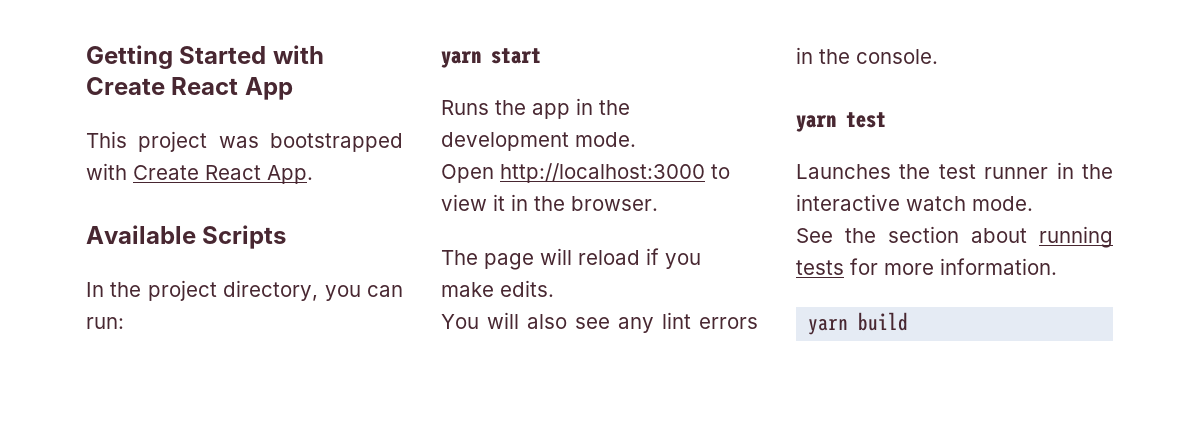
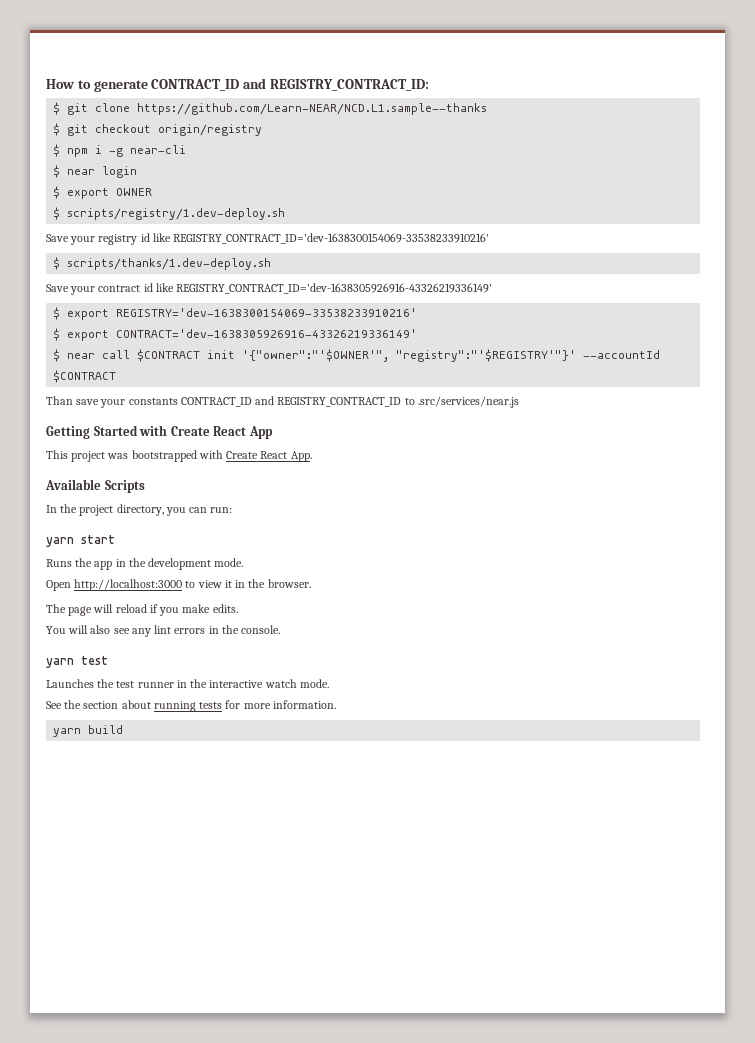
+ How to generate CONTRACT_ID and REGISTRY_CONTRACT_ID:
+ $ git clone https://github.com/Learn-NEAR/NCD.L1.sample--thanks
+ $ git checkout origin/registry
+ $ npm i -g near-cli
+ $ near login
+ $ export OWNER
+ $ scripts/registry/1.dev-deploy.sh
+ Save your registry id like REGISTRY_CONTRACT_ID='dev-1638300154069-33538233910216'
+ $ scripts/thanks/1.dev-deploy.sh
+ Save your contract id like REGISTRY_CONTRACT_ID='dev-1638305926916-43326219336149'
+ $ export REGISTRY='dev-1638300154069-33538233910216'
+ $ export CONTRACT='dev-1638305926916-43326219336149'
+ $ near call $CONTRACT init '{"owner":"'$OWNER'", "registry":"'$REGISTRY'"}' --accountId $CONTRACT
+ Than save your constants CONTRACT_ID and REGISTRY_CONTRACT_ID to .src/services/near.js

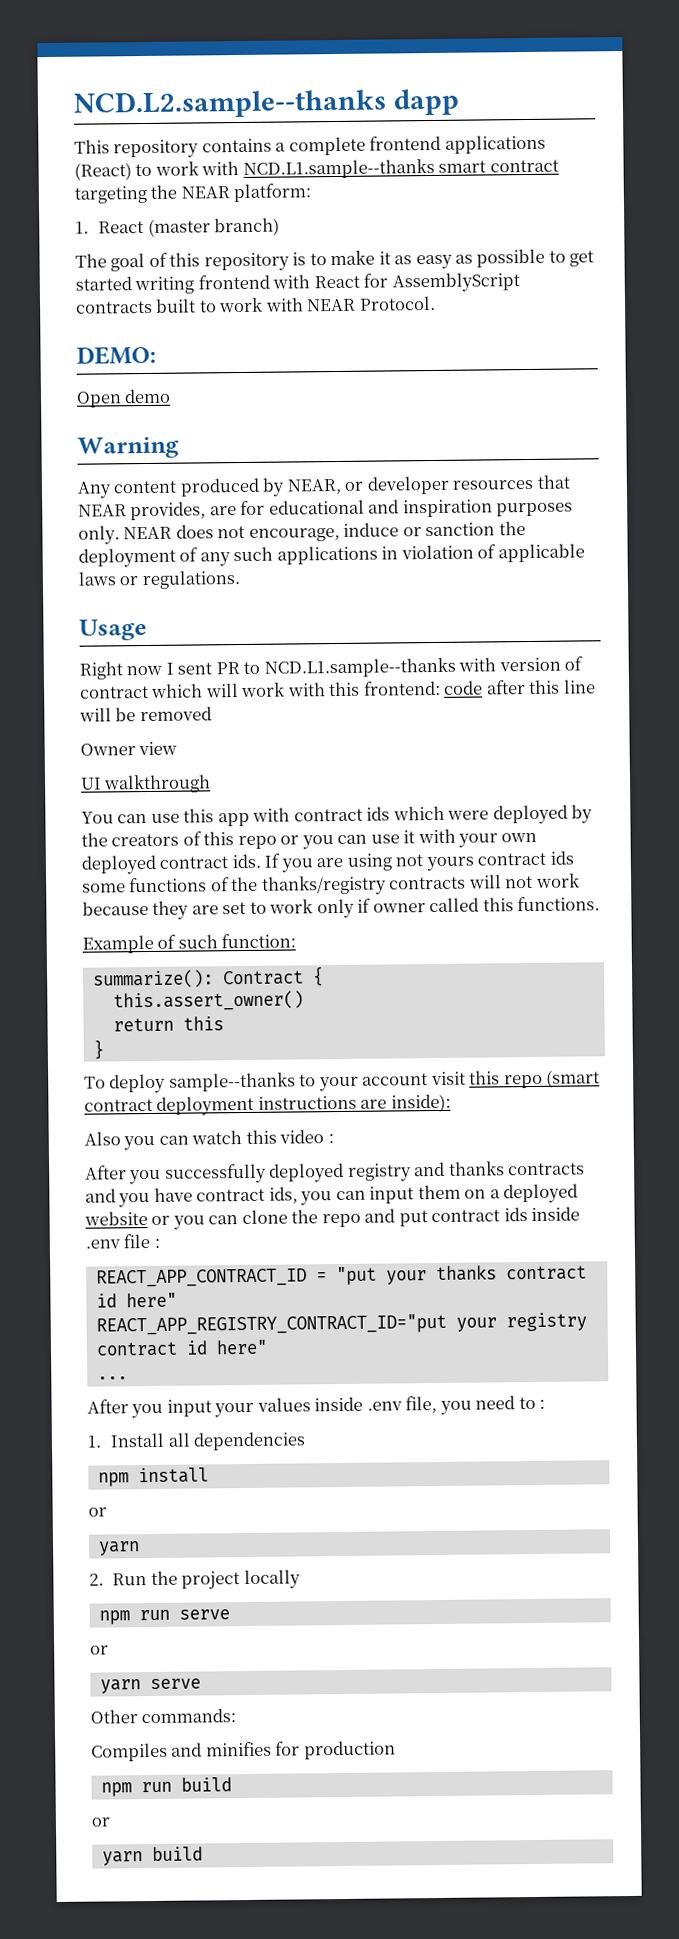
- How to generate CONTRACT_ID and REGISTRY_CONTRACT_ID:
- $ git clone https://github.com/Learn-NEAR/NCD.L1.sample--thanks
- $ git checkout origin/registry
- $ npm i -g near-cli
- $ near login
- $ export OWNER
- $ scripts/registry/1.dev-deploy.sh
- Save your registry id like REGISTRY_CONTRACT_ID='dev-1638300154069-33538233910216'
- $ scripts/thanks/1.dev-deploy.sh
- Save your contract id like REGISTRY_CONTRACT_ID='dev-1638305926916-43326219336149'
- $ export REGISTRY='dev-1638300154069-33538233910216'
- $ export CONTRACT='dev-1638305926916-43326219336149'
- $ near call $CONTRACT init '{"owner":"'$OWNER'", "registry":"'$REGISTRY'"}' --accountId $CONTRACT
- Than save your constants CONTRACT_ID and REGISTRY_CONTRACT_ID to .src/services/near.js
- Getting Started with Create React App
- This project was bootstrapped with Create React App.
- Available Scripts
- In the project directory, you can run:
- yarn start
- Runs the app in the development mode.
- Open http://localhost:3000 to view it in the browser.
- The page will reload if you make edits.
- You will also see any lint errors in the console.
- yarn test
- Launches the test runner in the interactive watch mode.
- See the section about running tests for more information.
+ NCD.L2.sample--thanks dapp
+ This repository contains a complete frontend applications (React) to work with NCD.L1.sample--thanks smart contract targeting the NEAR platform:
+ 1. React (master branch)
+ The goal of this repository is to make it as easy as possible to get started writing frontend with React for AssemblyScript contracts built to work with NEAR Protocol.
+ DEMO:
+ Open demo
+ Warning
+ Any content produced by NEAR, or developer resources that NEAR provides, are for educational and inspiration purposes only. NEAR does not encourage, induce or sanction the deployment of any such applications in violation of applicable laws or regulations.
+ Usage
+ Right now I sent PR to NCD.L1.sample--thanks with version of contract which will work with this frontend: code after this line will be removed
+ Owner view
+ UI walkthrough
+ You can use this app with contract ids which were deployed by the creators of this repo or you can use it with your own deployed contract ids. If you are using not yours contract ids some functions of the thanks/registry contracts will not work because they are set to work only if owner called this functions.
+ Example of such function:
+ summarize(): Contract {
+ this.assert_owner()
+ return this
+ }
+ To deploy sample--thanks to your account visit this repo (smart contract deployment instructions are inside):
+ Also you can watch this video :
+ After you successfully deployed registry and thanks contracts and you have contract ids, you can input them on a deployed website or you can clone the repo and put contract ids inside .env file :
+ REACT_APP_CONTRACT_ID = "put your thanks contract id here"
+ REACT_APP_REGISTRY_CONTRACT_ID="put your registry contract id here"
+ ...
+ After you input your values inside .env file, you need to :
+ 1. Install all dependencies
+ npm install
+ or
+ yarn
+ 2. Run the project locally
+ npm run serve
+ or
+ yarn serve
+ Other commands:
+ Compiles and minifies for production
+ npm run build
+ or

